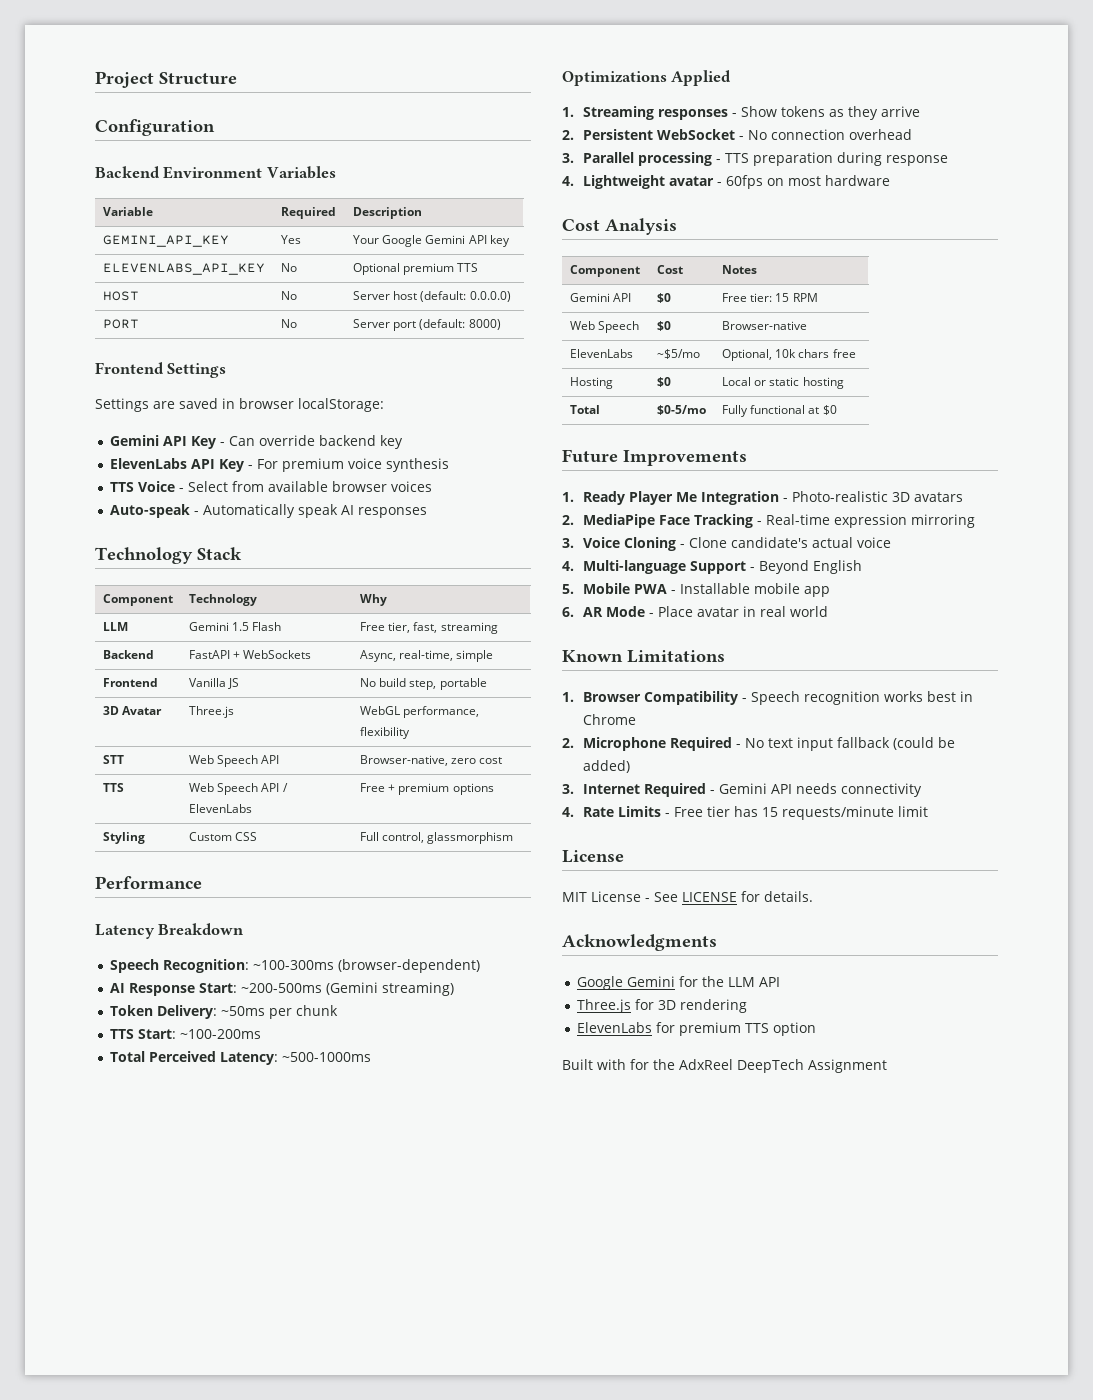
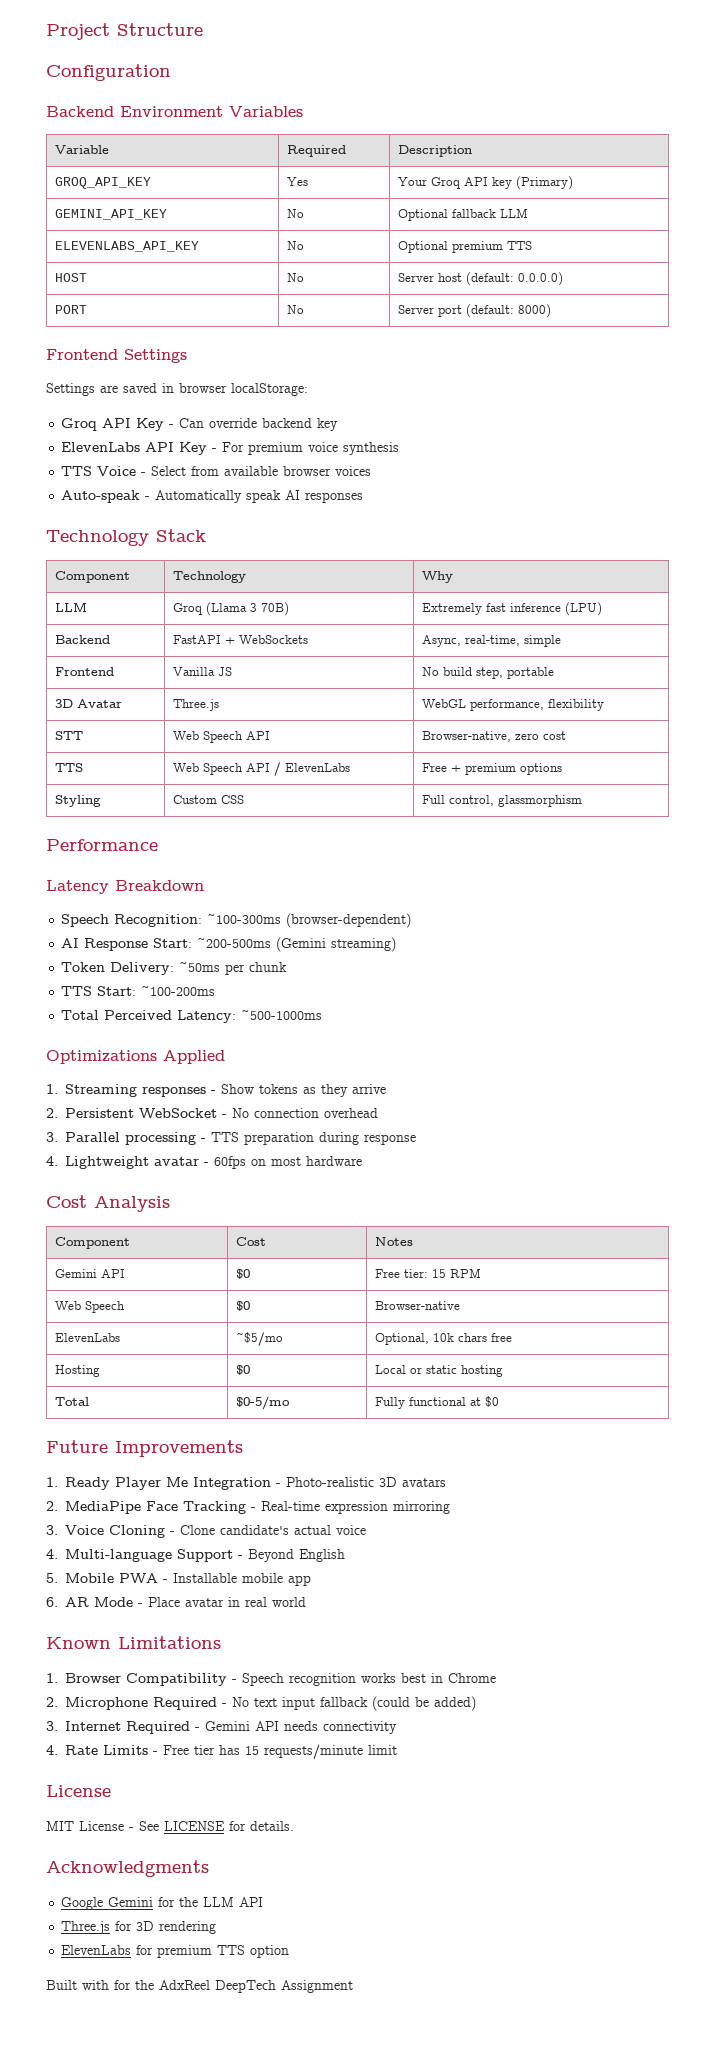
- GEMINI_API_KEY | Yes | Your Google Gemini API key
+ GROQ_API_KEY | Yes | Your Groq API key (Primary)
+ GEMINI_API_KEY | No | Optional fallback LLM
- Gemini API Key - Can override backend key
+ Groq API Key - Can override backend key
- LLM | Gemini 1.5 Flash | Free tier, fast, streaming
+ LLM | Groq (Llama 3 70B) | Extremely fast inference (LPU)

